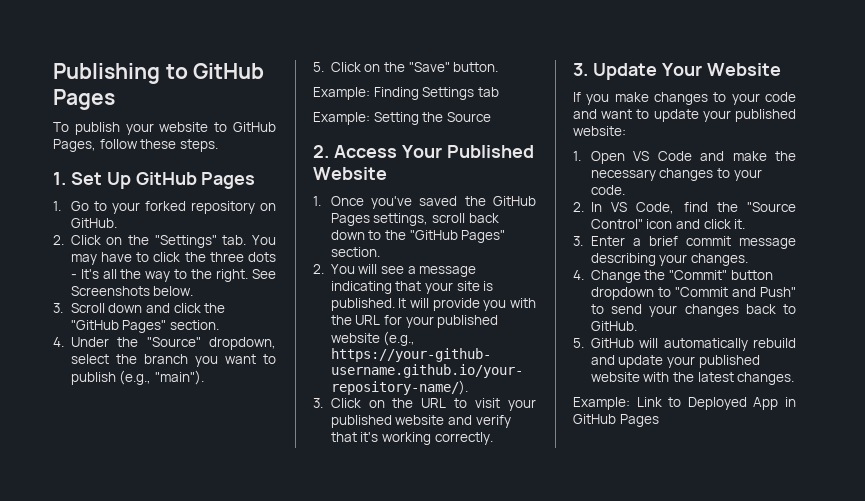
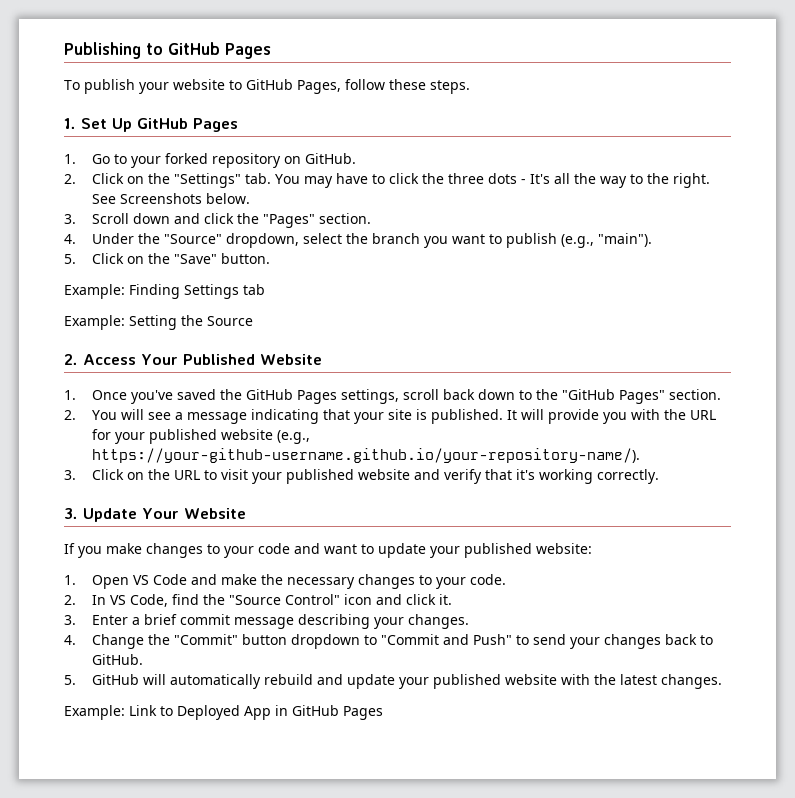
- 3. Scroll down and click the "GitHub Pages" section.
+ 3. Scroll down and click the "Pages" section.

